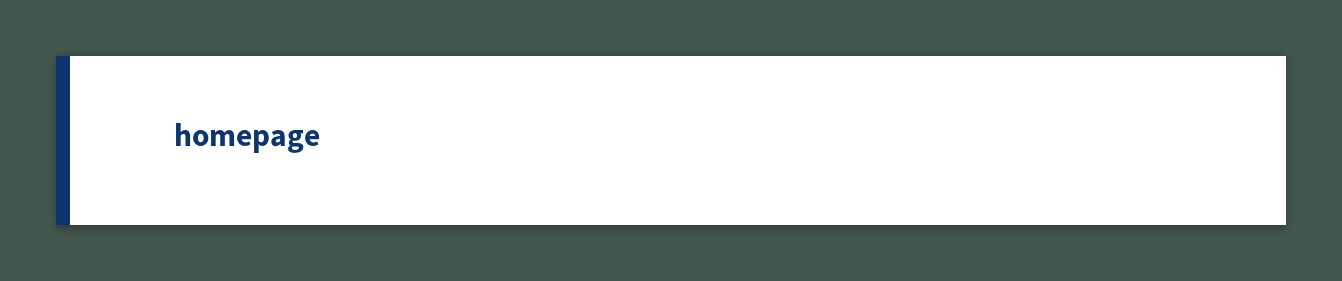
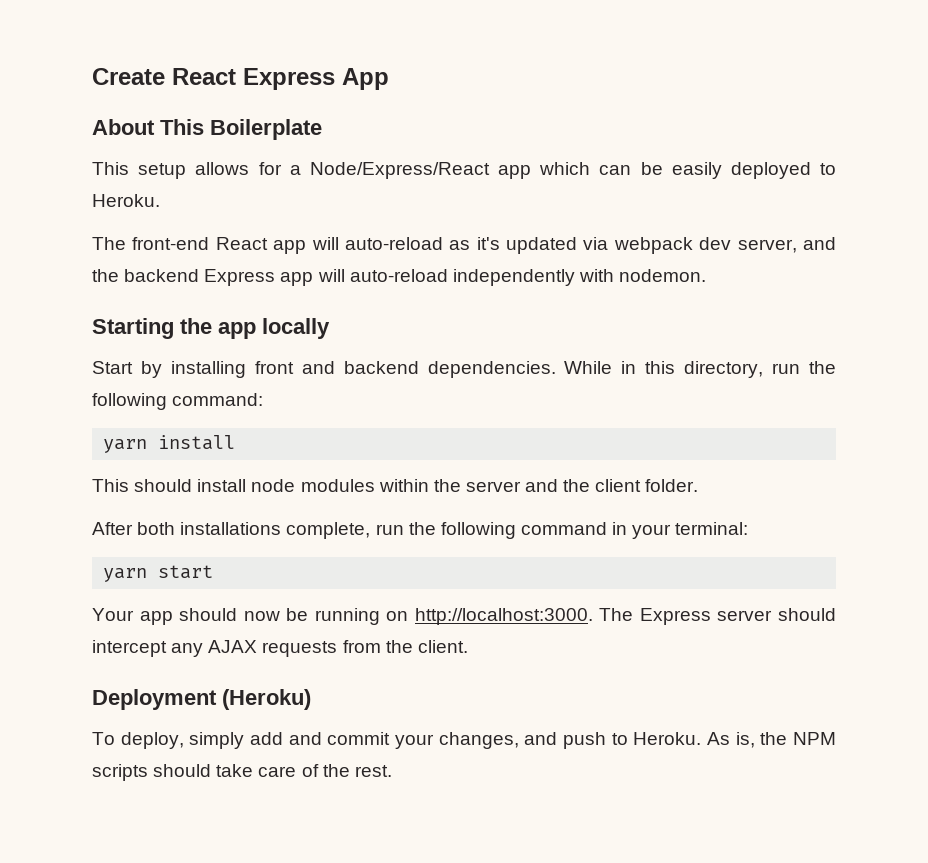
- homepage
+ Create React Express App
+ About This Boilerplate
+ This setup allows for a Node/Express/React app which can be easily deployed to Heroku.
+ The front-end React app will auto-reload as it's updated via webpack dev server, and the backend Express app will auto-reload independently with nodemon.
+ Starting the app locally
+ Start by installing front and backend dependencies. While in this directory, run the following command:
+ yarn install
+ This should install node modules within the server and the client folder.
+ After both installations complete, run the following command in your terminal:
+ yarn start
+ Your app should now be running on http://localhost:3000. The Express server should intercept any AJAX requests from the client.
+ Deployment (Heroku)
+ To deploy, simply add and commit your changes, and push to Heroku. As is, the NPM scripts should take care of the rest.

